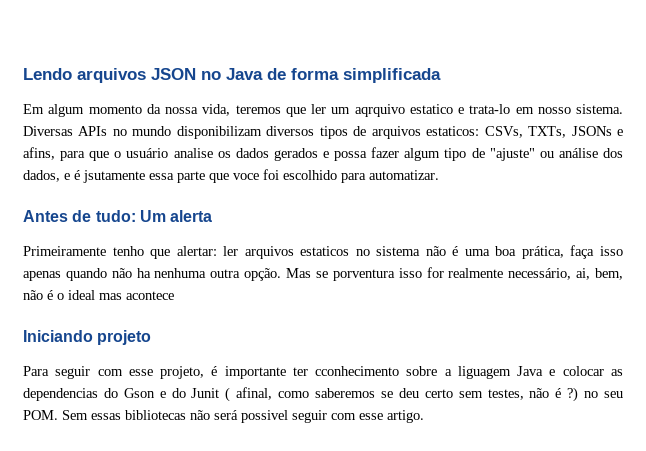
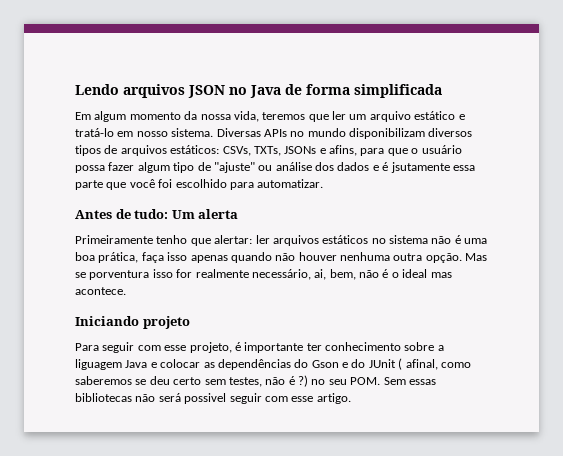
- Em algum momento da nossa vida, teremos que ler um aqrquivo estatico e trata-lo em nosso sistema.
+ Em algum momento da nossa vida, teremos que ler um arquivo estático e tratá-lo em nosso sistema.
- Diversas APIs no mundo disponibilizam diversos tipos de arquivos estaticos: CSVs, TXTs, JSONs e afins, para que o usuário analise os dados gerados e possa fazer algum tipo de "ajuste" ou análise dos dados, e é jsutamente essa parte que voce foi escolhido para automatizar.
+ Diversas APIs no mundo disponibilizam diversos tipos de arquivos estáticos: CSVs, TXTs, JSONs e afins, para que o usuário possa fazer algum tipo de "ajuste" ou análise dos dados e é jsutamente essa parte que você foi escolhido para automatizar.
- Primeiramente tenho que alertar: ler arquivos estaticos no sistema não é uma boa prática, faça isso apenas quando não ha nenhuma outra opção.
+ Primeiramente tenho que alertar: ler arquivos estáticos no sistema não é uma boa prática, faça isso apenas quando não houver nenhuma outra opção.
- Mas se porventura isso for realmente necessário, ai, bem, não é o ideal mas acontece
+ Mas se porventura isso for realmente necessário, ai, bem, não é o ideal mas acontece.
- Para seguir com esse projeto, é importante ter cconhecimento sobre a liguagem Java e colocar as dependencias do Gson e do Junit ( afinal, como saberemos se deu certo sem testes, não é ?) no seu POM. Sem essas bibliotecas não será possivel seguir com esse artigo.
+ Para seguir com esse projeto, é importante ter conhecimento sobre a liguagem Java e colocar as dependências do Gson e do JUnit ( afinal, como saberemos se deu certo sem testes, não é ?) no seu POM. Sem essas bibliotecas não será possivel seguir com esse artigo.

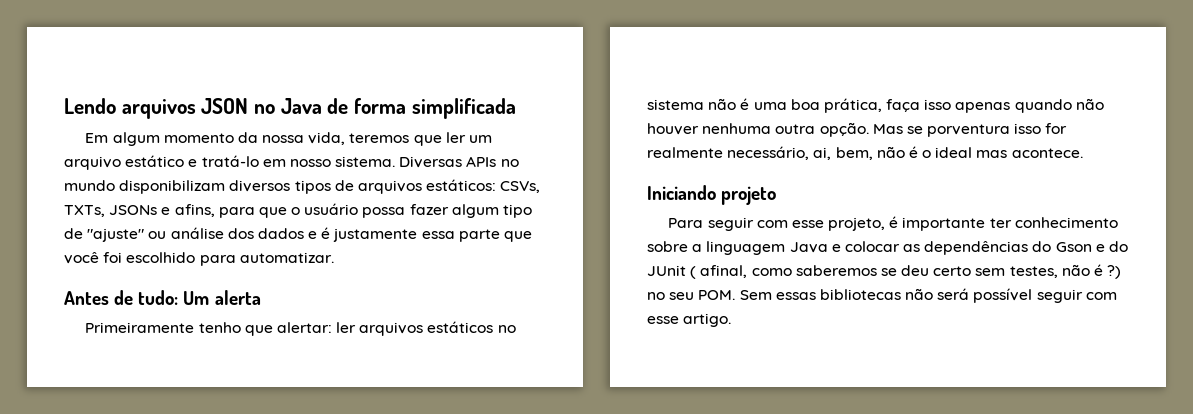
- Diversas APIs no mundo disponibilizam diversos tipos de arquivos estáticos: CSVs, TXTs, JSONs e afins, para que o usuário possa fazer algum tipo de "ajuste" ou análise dos dados e é jsutamente essa parte que você foi escolhido para automatizar.
+ Diversas APIs no mundo disponibilizam diversos tipos de arquivos estáticos: CSVs, TXTs, JSONs e afins, para que o usuário possa fazer algum tipo de "ajuste" ou análise dos dados e é justamente essa parte que você foi escolhido para automatizar.
- Para seguir com esse projeto, é importante ter conhecimento sobre a liguagem Java e colocar as dependências do Gson e do JUnit ( afinal, como saberemos se deu certo sem testes, não é ?) no seu POM. Sem essas bibliotecas não será possivel seguir com esse artigo.
+ Para seguir com esse projeto, é importante ter conhecimento sobre a linguagem Java e colocar as dependências do Gson e do JUnit ( afinal, como saberemos se deu certo sem testes, não é ?) no seu POM. Sem essas bibliotecas não será possível seguir com esse artigo.

